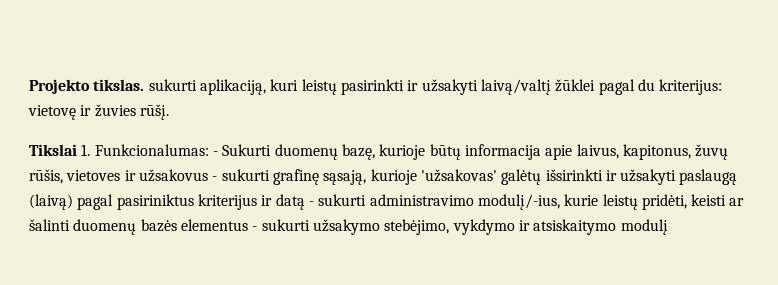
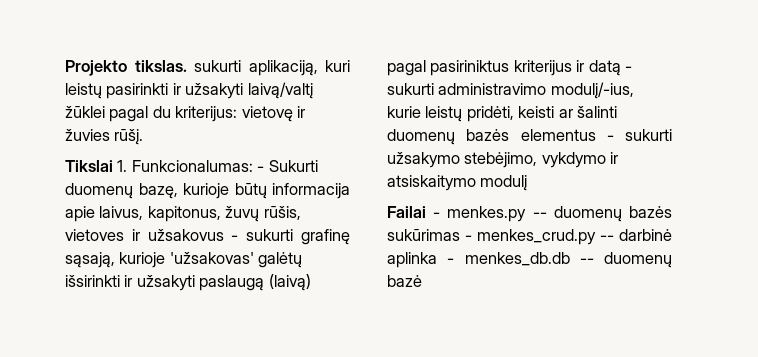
+ Failai - menkes.py -- duomenų bazės sukūrimas - menkes_crud.py -- darbinė aplinka - menkes_db.db -- duomenų bazė

